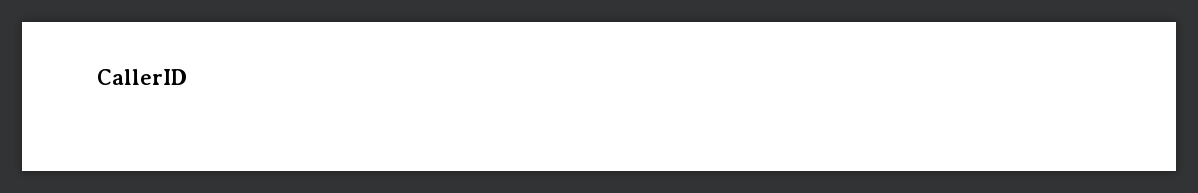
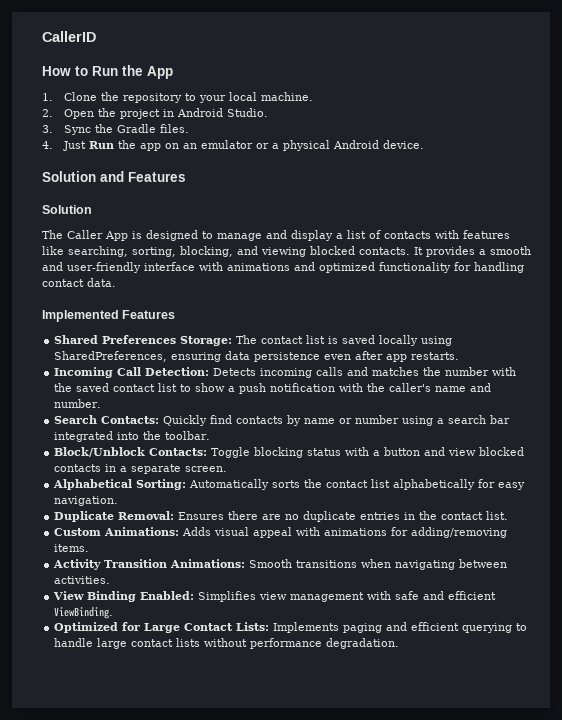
+ How to Run the App
+ 1. Clone the repository to your local machine.
+ 2. Open the project in Android Studio.
+ 3. Sync the Gradle files.
+ 4. Just Run the app on an emulator or a physical Android device.
+ Solution and Features
+ Solution
+ The Caller App is designed to manage and display a list of contacts with features like searching, sorting, blocking, and viewing blocked contacts. It provides a smooth and user-friendly interface with animations and optimized functionality for handling contact data.
+ Implemented Features
+ Shared Preferences Storage: The contact list is saved locally using SharedPreferences, ensuring data persistence even after app restarts.
+ Incoming Call Detection: Detects incoming calls and matches the number with the saved contact list to show a push notification with the caller's name and number.
+ Search Contacts: Quickly find contacts by name or number using a search bar integrated into the toolbar.
+ Block/Unblock Contacts: Toggle blocking status with a button and view blocked contacts in a separate screen.
+ Alphabetical Sorting: Automatically sorts the contact list alphabetically for easy navigation.
+ Duplicate Removal: Ensures there are no duplicate entries in the contact list.
+ Custom Animations: Adds visual appeal with animations for adding/removing items.
+ Activity Transition Animations: Smooth transitions when navigating between activities.
+ View Binding Enabled: Simplifies view management with safe and efficient ViewBinding.
+ Optimized for Large Contact Lists: Implements paging and efficient querying to handle large contact lists without performance degradation.

